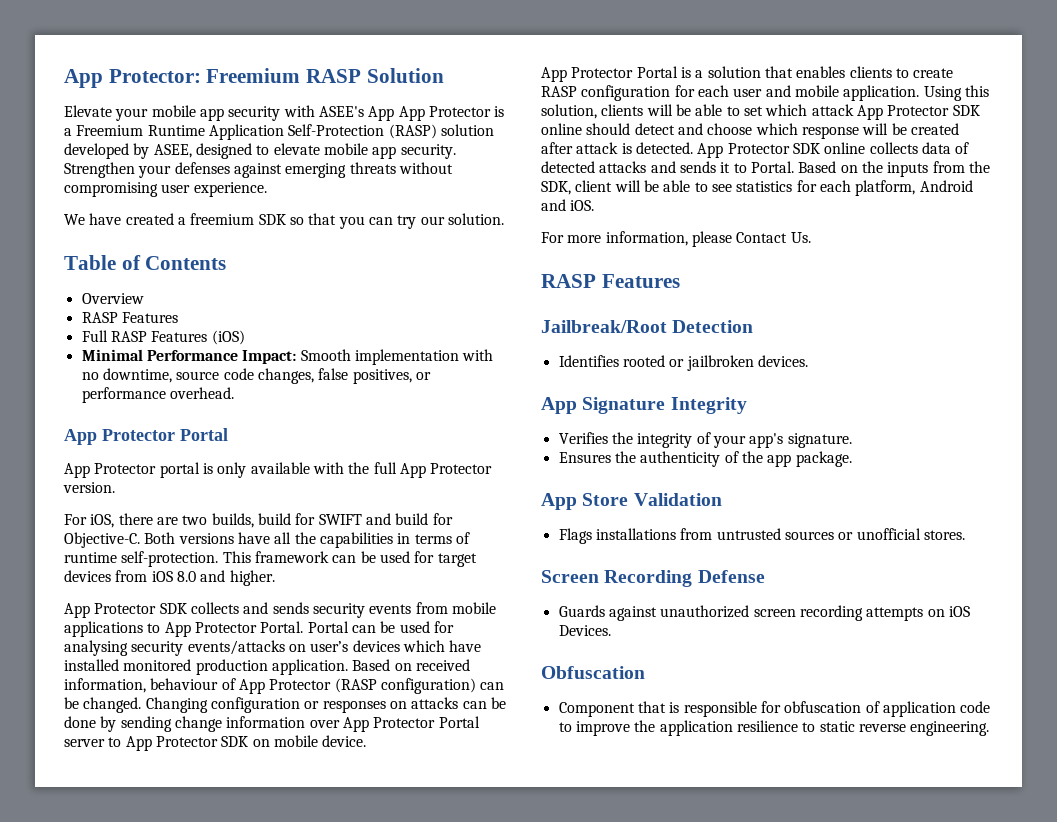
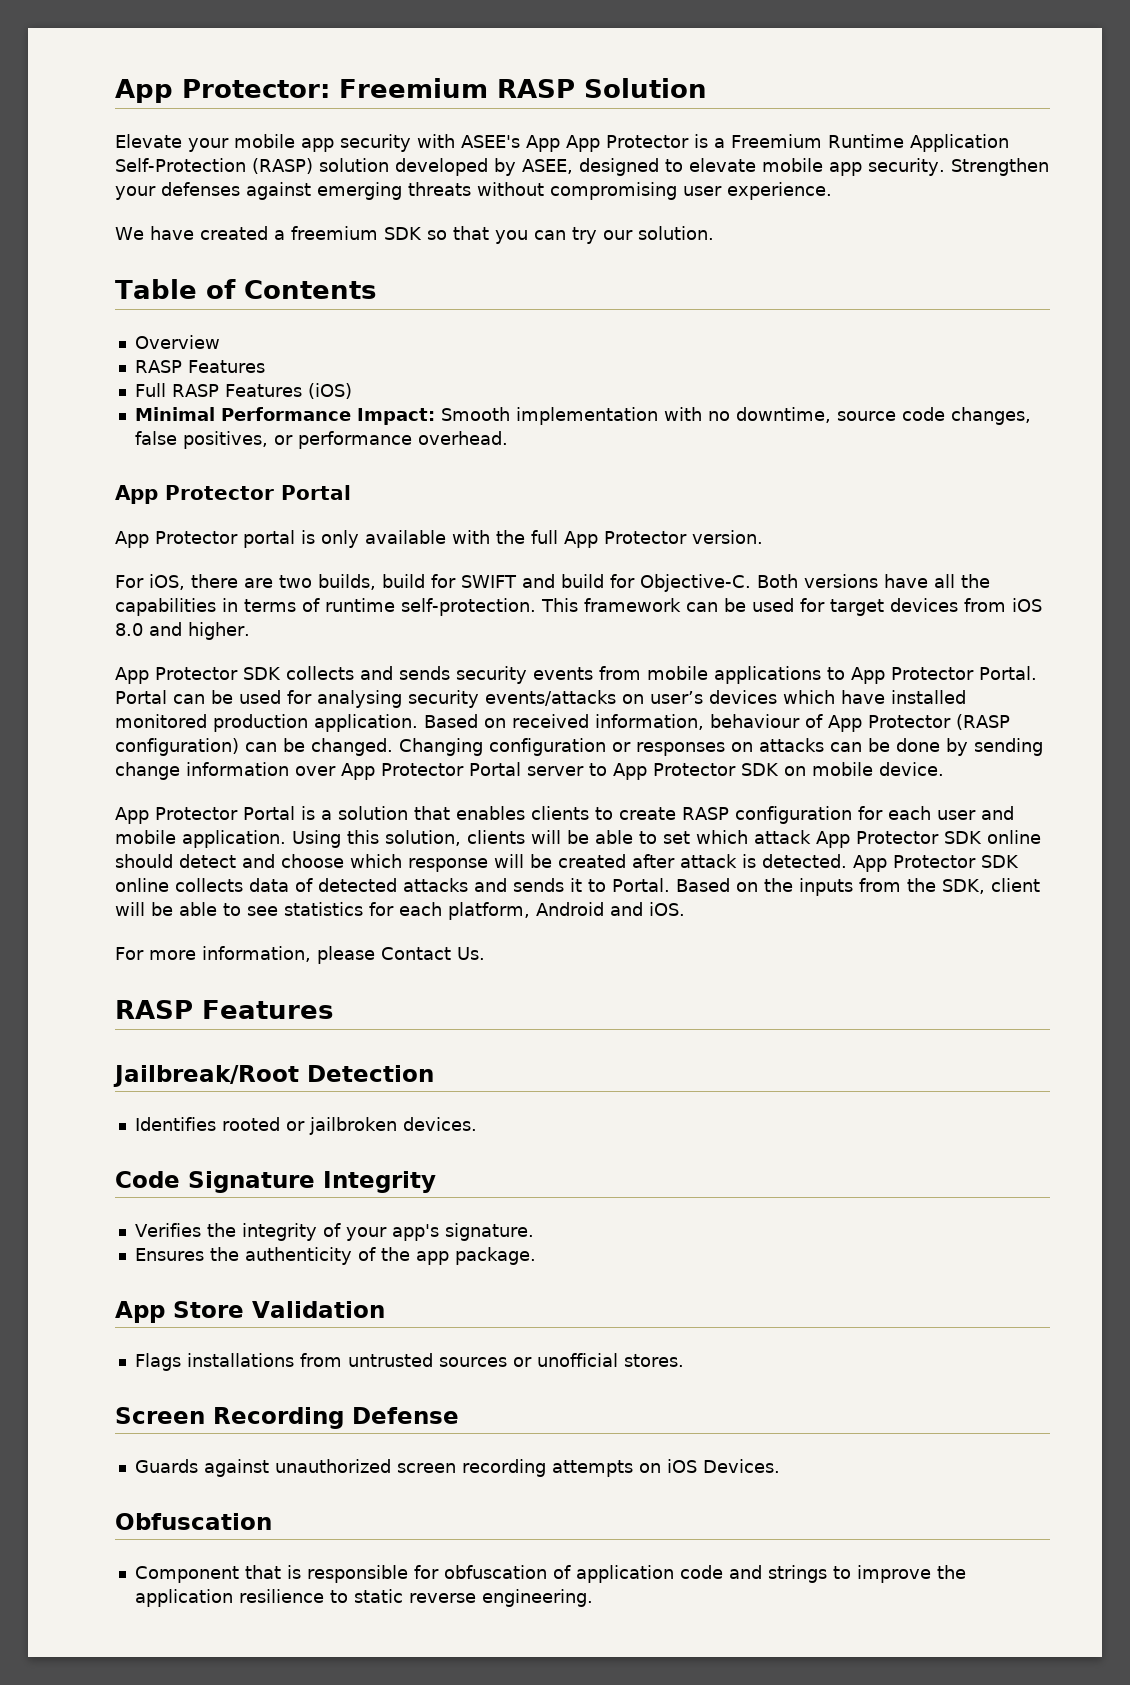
- App Signature Integrity
+ Code Signature Integrity
- Component that is responsible for obfuscation of application code to improve the application resilience to static reverse engineering.
+ Component that is responsible for obfuscation of application code and strings to improve the application resilience to static reverse engineering.

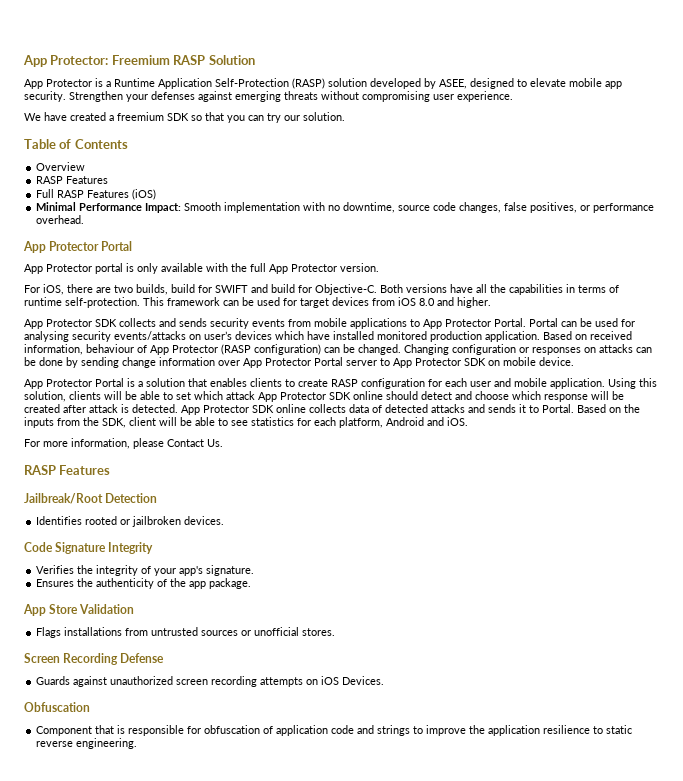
- Elevate your mobile app security with ASEE's App App Protector is a Freemium Runtime Application Self-Protection (RASP) solution developed by ASEE, designed to elevate mobile app security.
+ App Protector is a Runtime Application Self-Protection (RASP) solution developed by ASEE, designed to elevate mobile app security.

